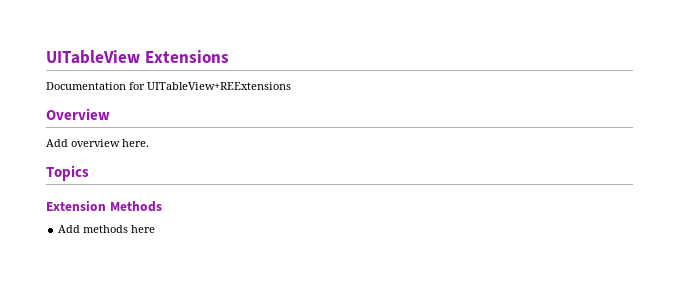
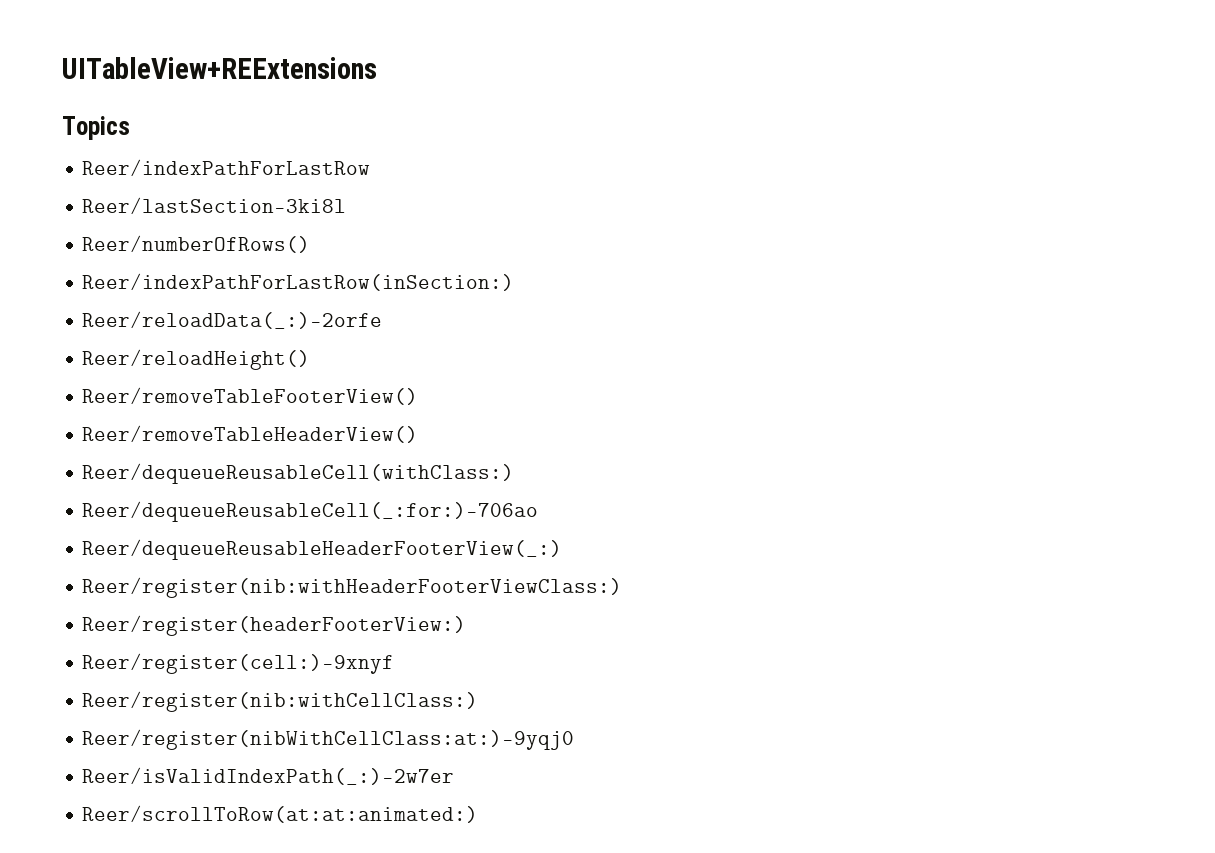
- UITableView Extensions
- Documentation for UITableView+REExtensions
- Overview
- Add overview here.
+ UITableView+REExtensions
  Topics
- Extension Methods
- Add methods here
+ Reer/indexPathForLastRow
+ Reer/lastSection-3ki8l
+ Reer/numberOfRows()
+ Reer/indexPathForLastRow(inSection:)
+ Reer/reloadData(_:)-2orfe
+ Reer/reloadHeight()
+ Reer/removeTableFooterView()
+ Reer/removeTableHeaderView()
+ Reer/dequeueReusableCell(withClass:)
+ Reer/dequeueReusableCell(_:for:)-706ao
+ Reer/dequeueReusableHeaderFooterView(_:)
+ Reer/register(nib:withHeaderFooterViewClass:)
+ Reer/register(headerFooterView:)
+ Reer/register(cell:)-9xnyf
+ Reer/register(nib:withCellClass:)
+ Reer/register(nibWithCellClass:at:)-9yqj0
+ Reer/isValidIndexPath(_:)-2w7er
+ Reer/scrollToRow(at:at:animated:)

